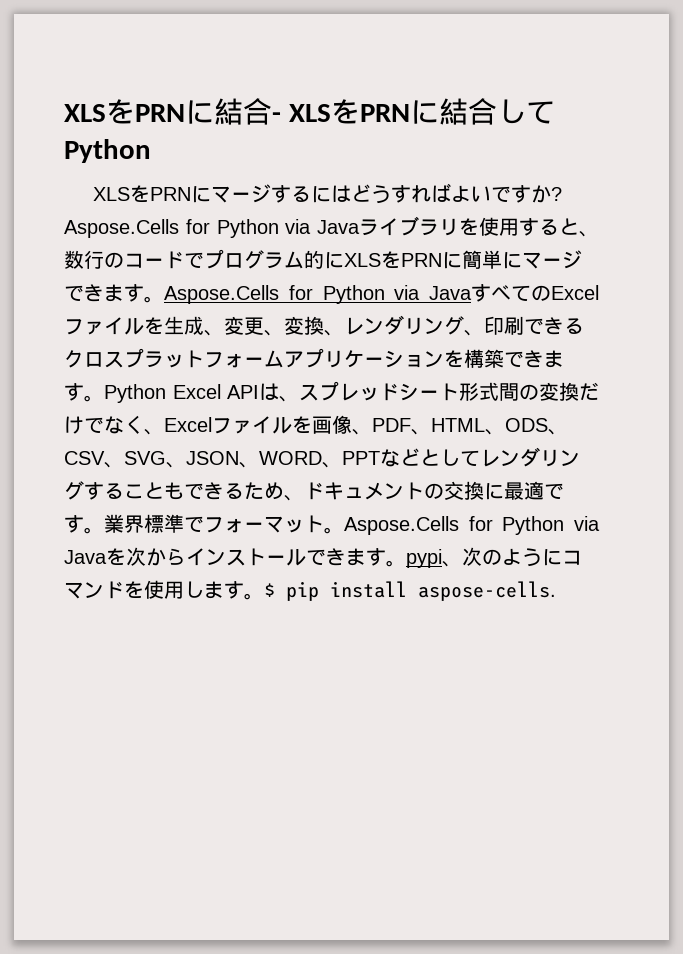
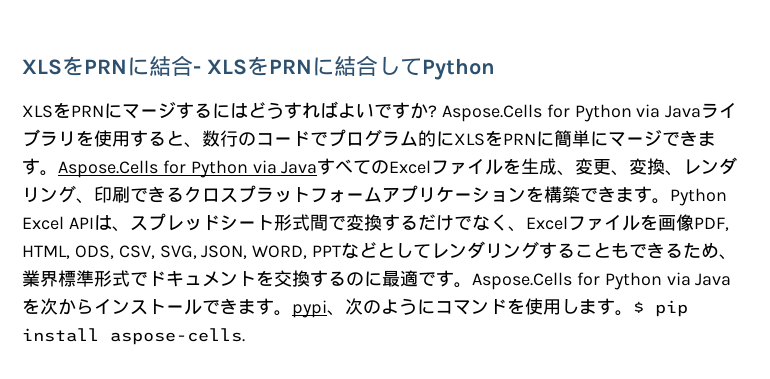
- Python Excel APIは、スプレッドシート形式間の変換だけでなく、Excelファイルを画像、PDF、HTML、ODS、CSV、SVG、JSON、WORD、PPTなどとしてレンダリングすることもできるため、ドキュメントの交換に最適です。業界標準でフォーマット。
+ Python Excel APIは、スプレッドシート形式間で変換するだけでなく、Excelファイルを画像PDF, HTML, ODS, CSV, SVG, JSON, WORD, PPTなどとしてレンダリングすることもできるため、業界標準形式でドキュメントを交換するのに最適です。

